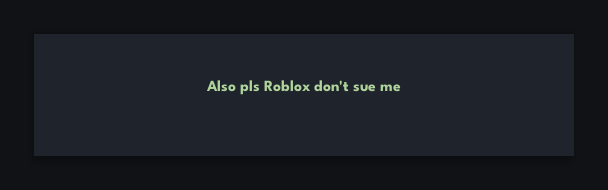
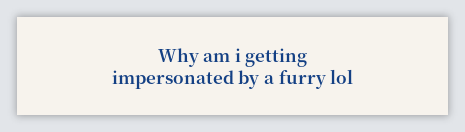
- Also pls Roblox don't sue me
+ Why am i getting impersonated by a furry lol

